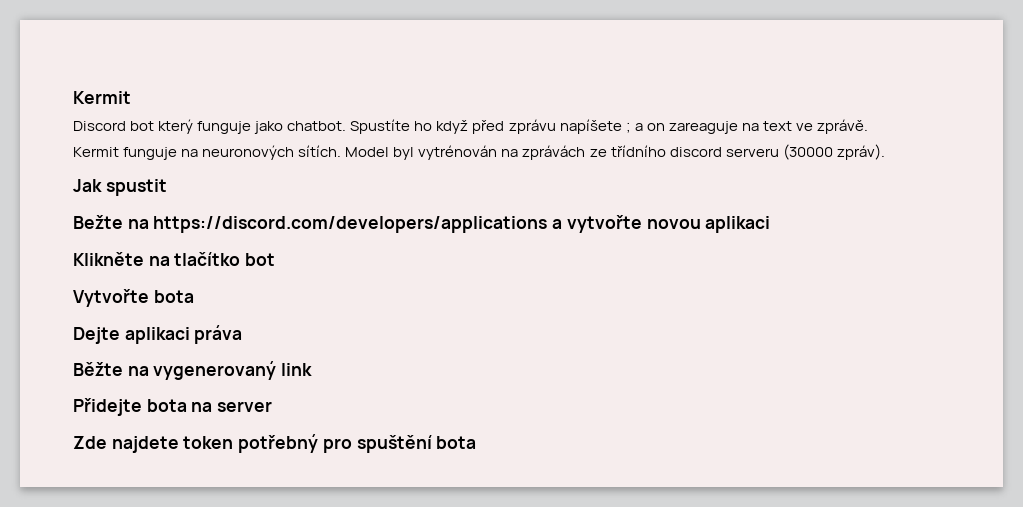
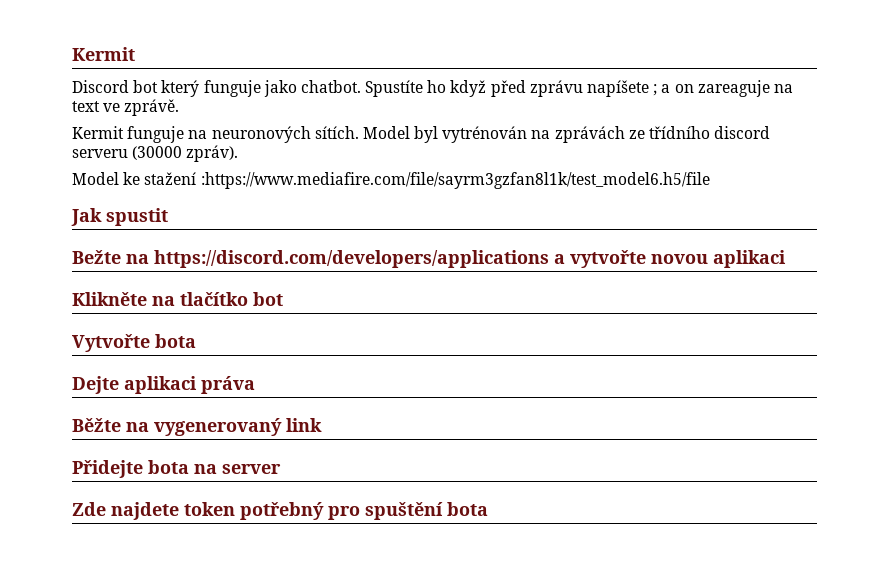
+ Model ke stažení :https://www.mediafire.com/file/sayrm3gzfan8l1k/test_model6.h5/file

